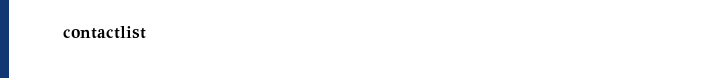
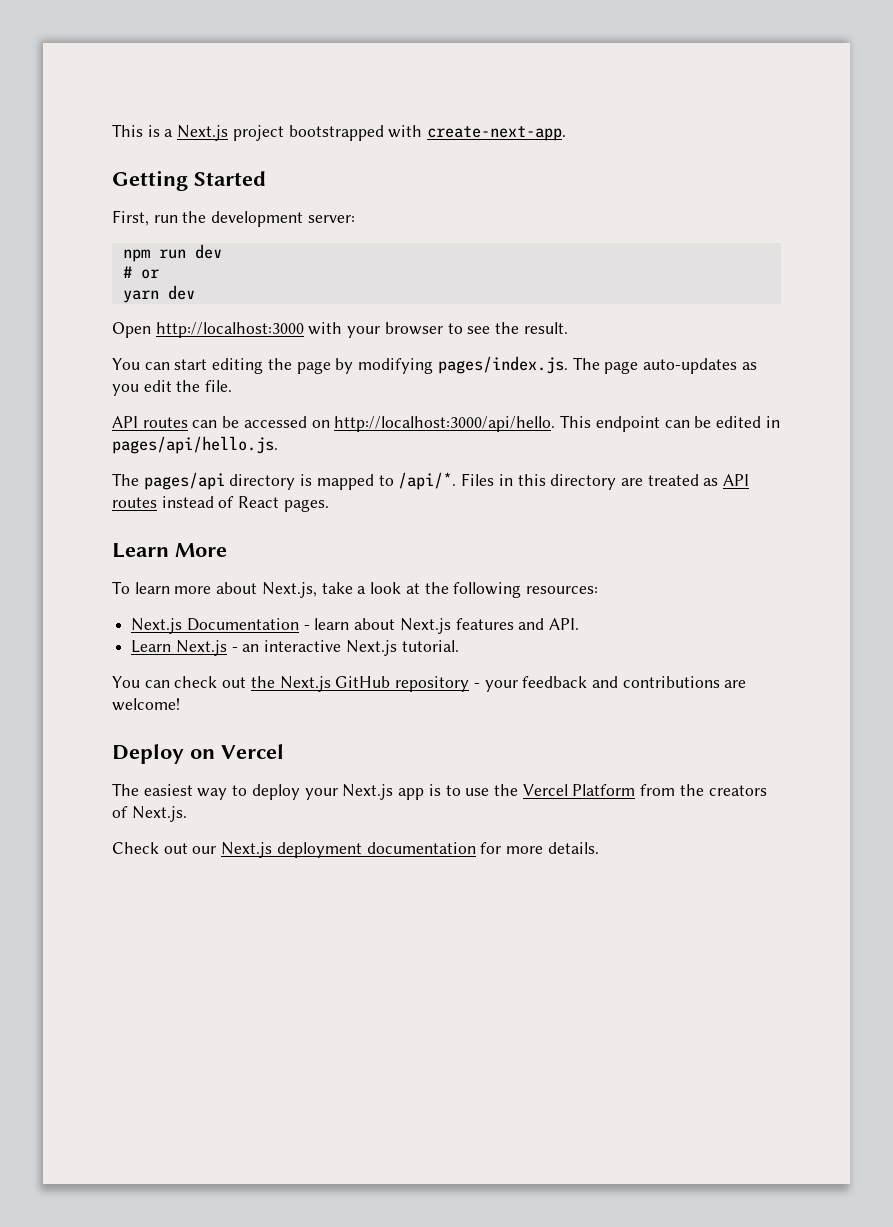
- contactlist
+ This is a Next.js project bootstrapped with create-next-app.
+ Getting Started
+ First, run the development server:
+ npm run dev
+ # or
+ yarn dev
+ Open http://localhost:3000 with your browser to see the result.
+ You can start editing the page by modifying pages/index.js. The page auto-updates as you edit the file.
+ API routes can be accessed on http://localhost:3000/api/hello. This endpoint can be edited in pages/api/hello.js.
+ The pages/api directory is mapped to /api/*. Files in this directory are treated as API routes instead of React pages.
+ Learn More
+ To learn more about Next.js, take a look at the following resources:
+ Next.js Documentation - learn about Next.js features and API.
+ Learn Next.js - an interactive Next.js tutorial.
+ You can check out the Next.js GitHub repository - your feedback and contributions are welcome!
+ Deploy on Vercel
+ The easiest way to deploy your Next.js app is to use the Vercel Platform from the creators of Next.js.
+ Check out our Next.js deployment documentation for more details.

